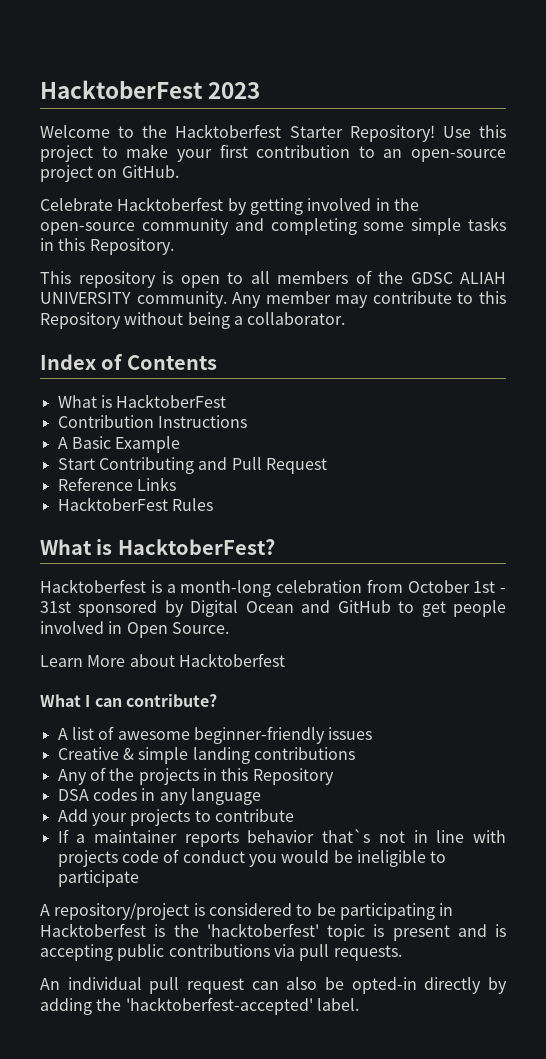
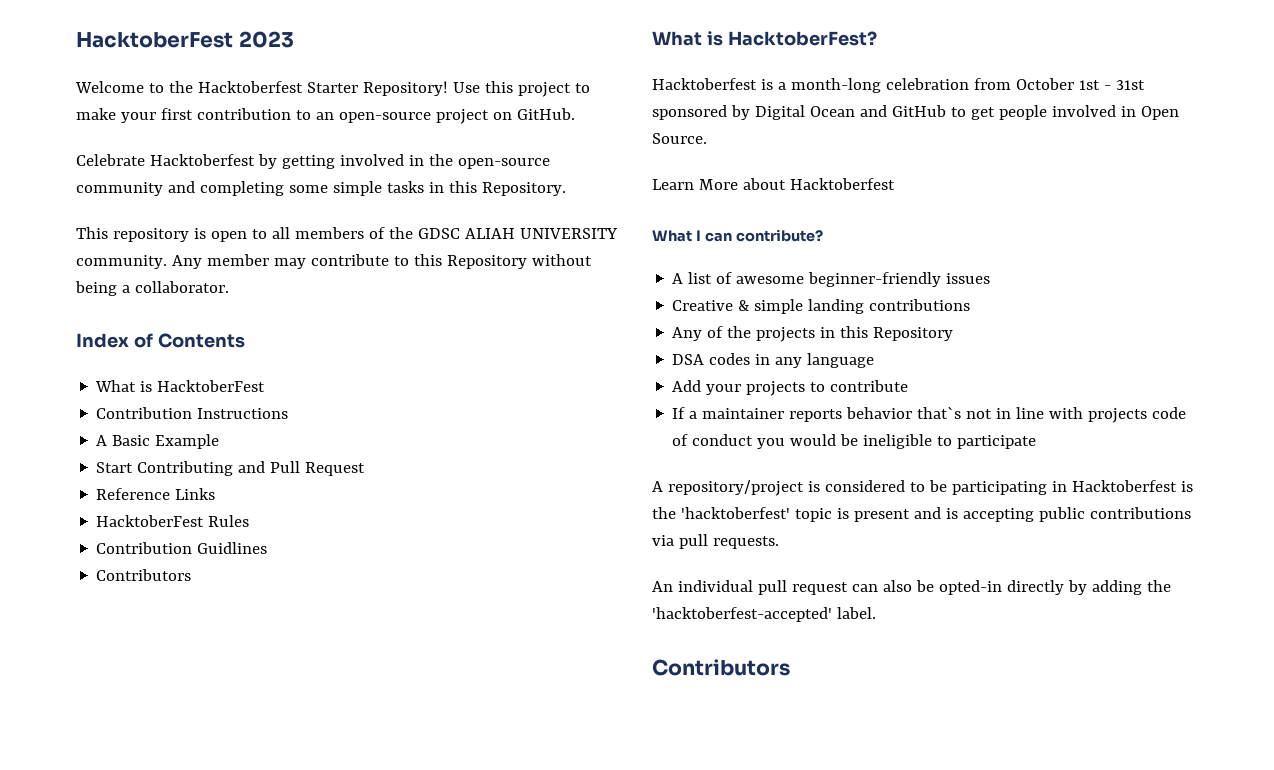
+ Contribution Guidlines
+ Contributors
  An individual pull request can also be opted-in directly by adding the 'hacktoberfest-accepted' label.
+ Contributors

